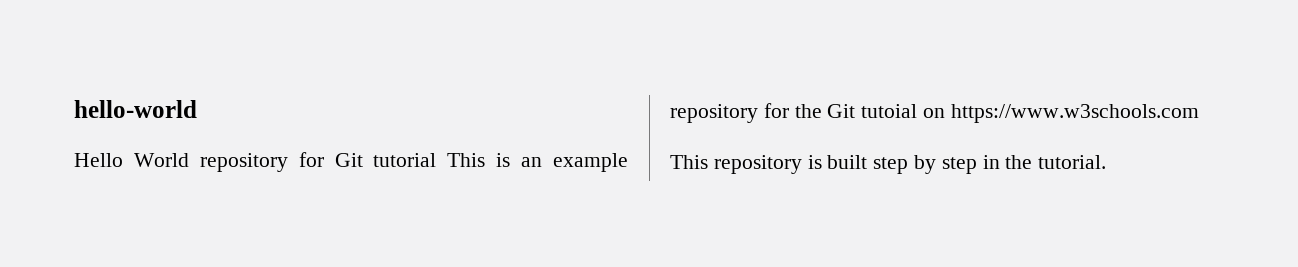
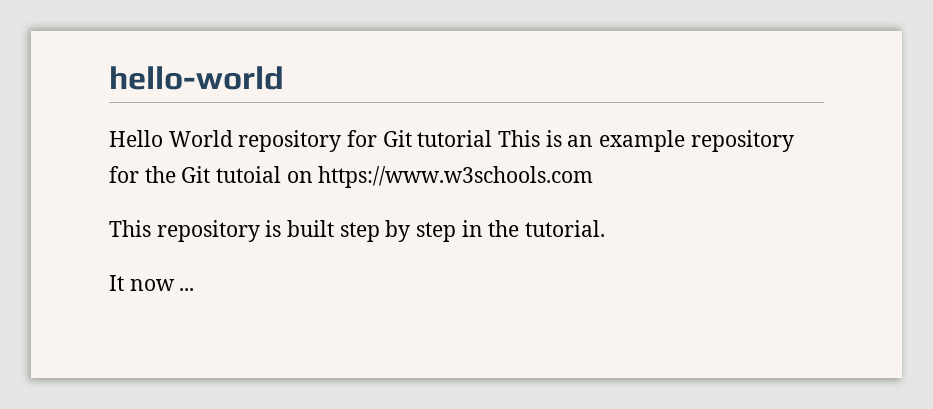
+ It now ...

